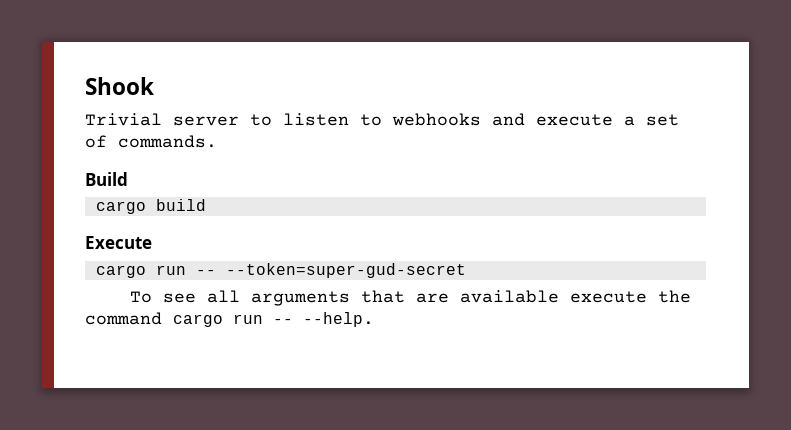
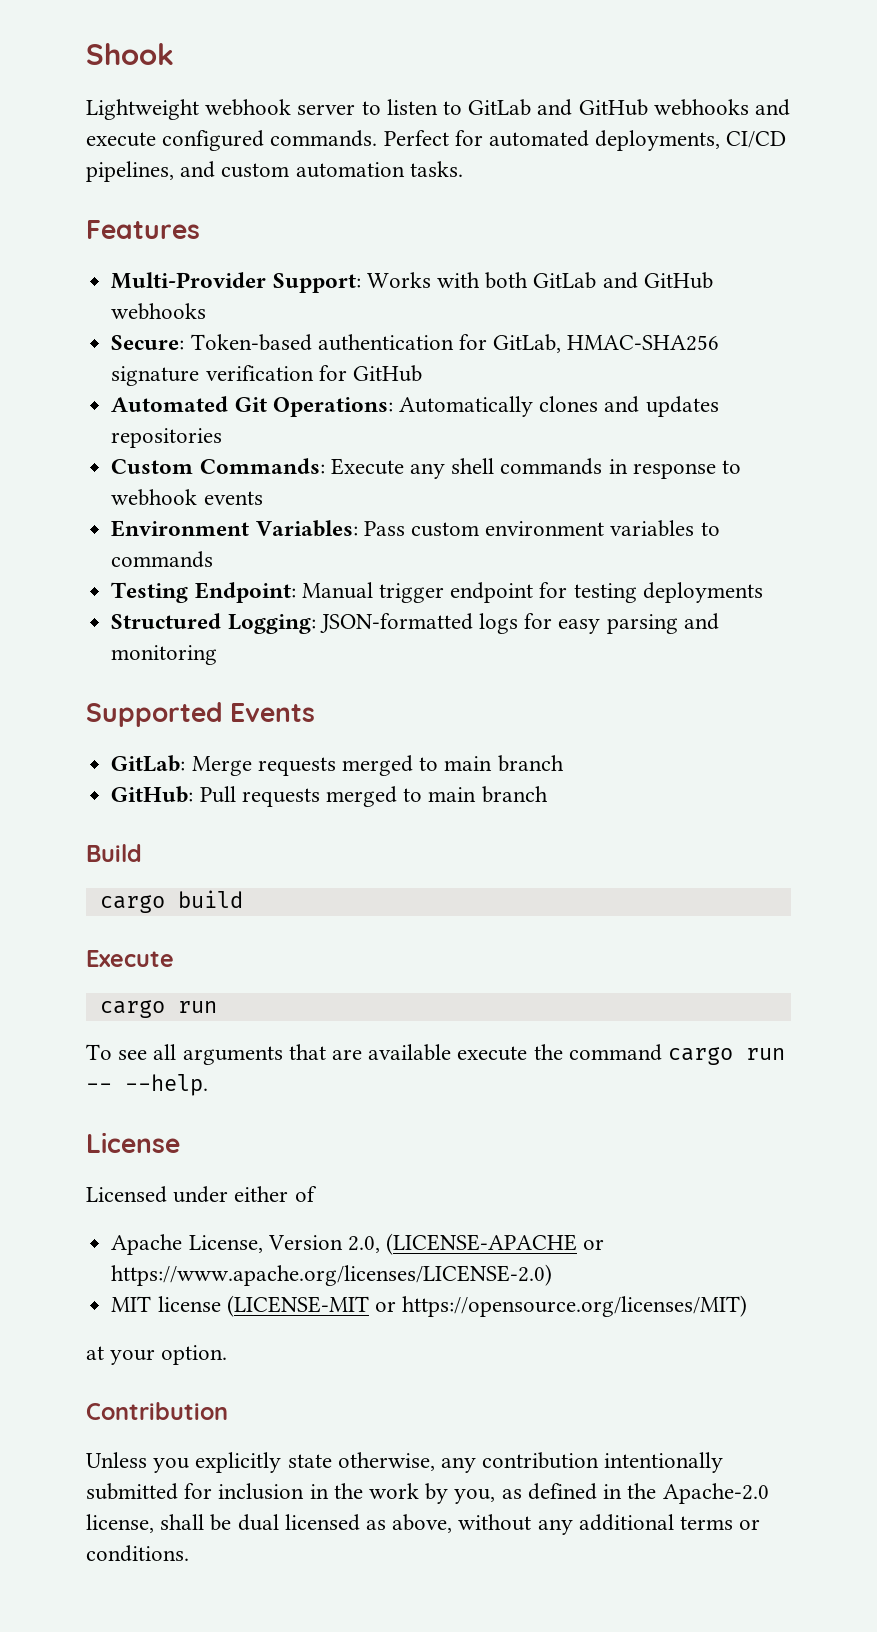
- Trivial server to listen to webhooks and execute a set of commands.
+ Lightweight webhook server to listen to GitLab and GitHub webhooks and execute configured commands. Perfect for automated deployments, CI/CD pipelines, and custom automation tasks.
+ Features
+ Multi-Provider Support: Works with both GitLab and GitHub webhooks
+ Secure: Token-based authentication for GitLab, HMAC-SHA256 signature verification for GitHub
+ Automated Git Operations: Automatically clones and updates repositories
+ Custom Commands: Execute any shell commands in response to webhook events
+ Environment Variables: Pass custom environment variables to commands
+ Testing Endpoint: Manual trigger endpoint for testing deployments
+ Structured Logging: JSON-formatted logs for easy parsing and monitoring
+ Supported Events
+ GitLab: Merge requests merged to main branch
+ GitHub: Pull requests merged to main branch
  cargo build
  Execute
- cargo run -- --token=super-gud-secret
+ cargo run
+ License
+ Licensed under either of
+ Apache License, Version 2.0, (LICENSE-APACHE or https://www.apache.org/licenses/LICENSE-2.0)
+ MIT license (LICENSE-MIT or https://opensource.org/licenses/MIT)
+ at your option.
+ Contribution
+ Unless you explicitly state otherwise, any contribution intentionally submitted for inclusion in the work by you, as defined in the Apache-2.0 license, shall be dual licensed as above, without any additional terms or conditions.

